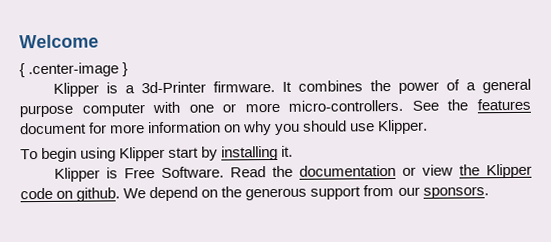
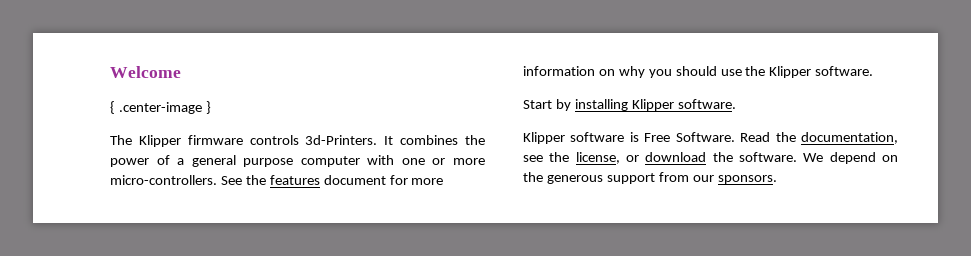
- Klipper is a 3d-Printer firmware.
+ The Klipper firmware controls 3d-Printers.
- See the features document for more information on why you should use Klipper.
- To begin using Klipper start by installing it.
- Klipper is Free Software.
+ See the features document for more information on why you should use the Klipper software.
+ Start by installing Klipper software.
+ Klipper software is Free Software.
- Read the documentation or view the Klipper code on github.
+ Read the documentation, see the license, or download the software.

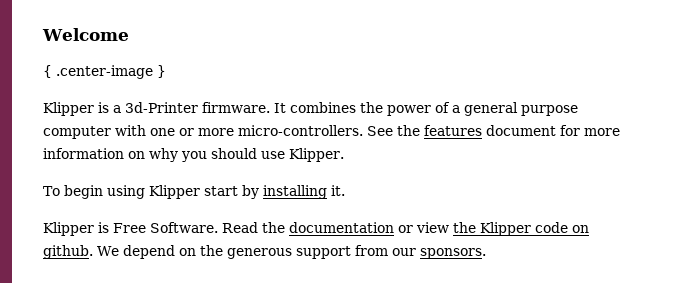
- The Klipper firmware controls 3d-Printers.
+ Klipper is a 3d-Printer firmware.
- See the features document for more information on why you should use the Klipper software.
- Start by installing Klipper software.
- Klipper software is Free Software.
+ See the features document for more information on why you should use Klipper.
+ To begin using Klipper start by installing it.
+ Klipper is Free Software.
- Read the documentation, see the license, or download the software.
+ Read the documentation or view the Klipper code on github.

